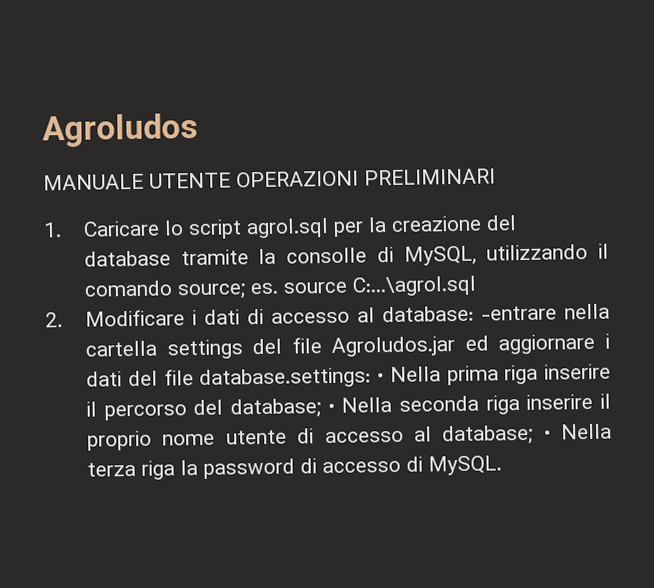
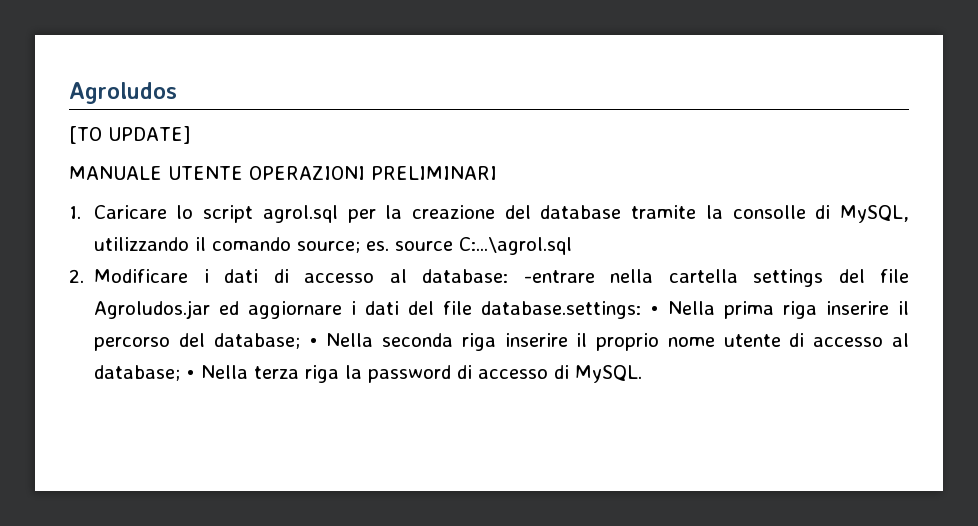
+ [TO UPDATE]

